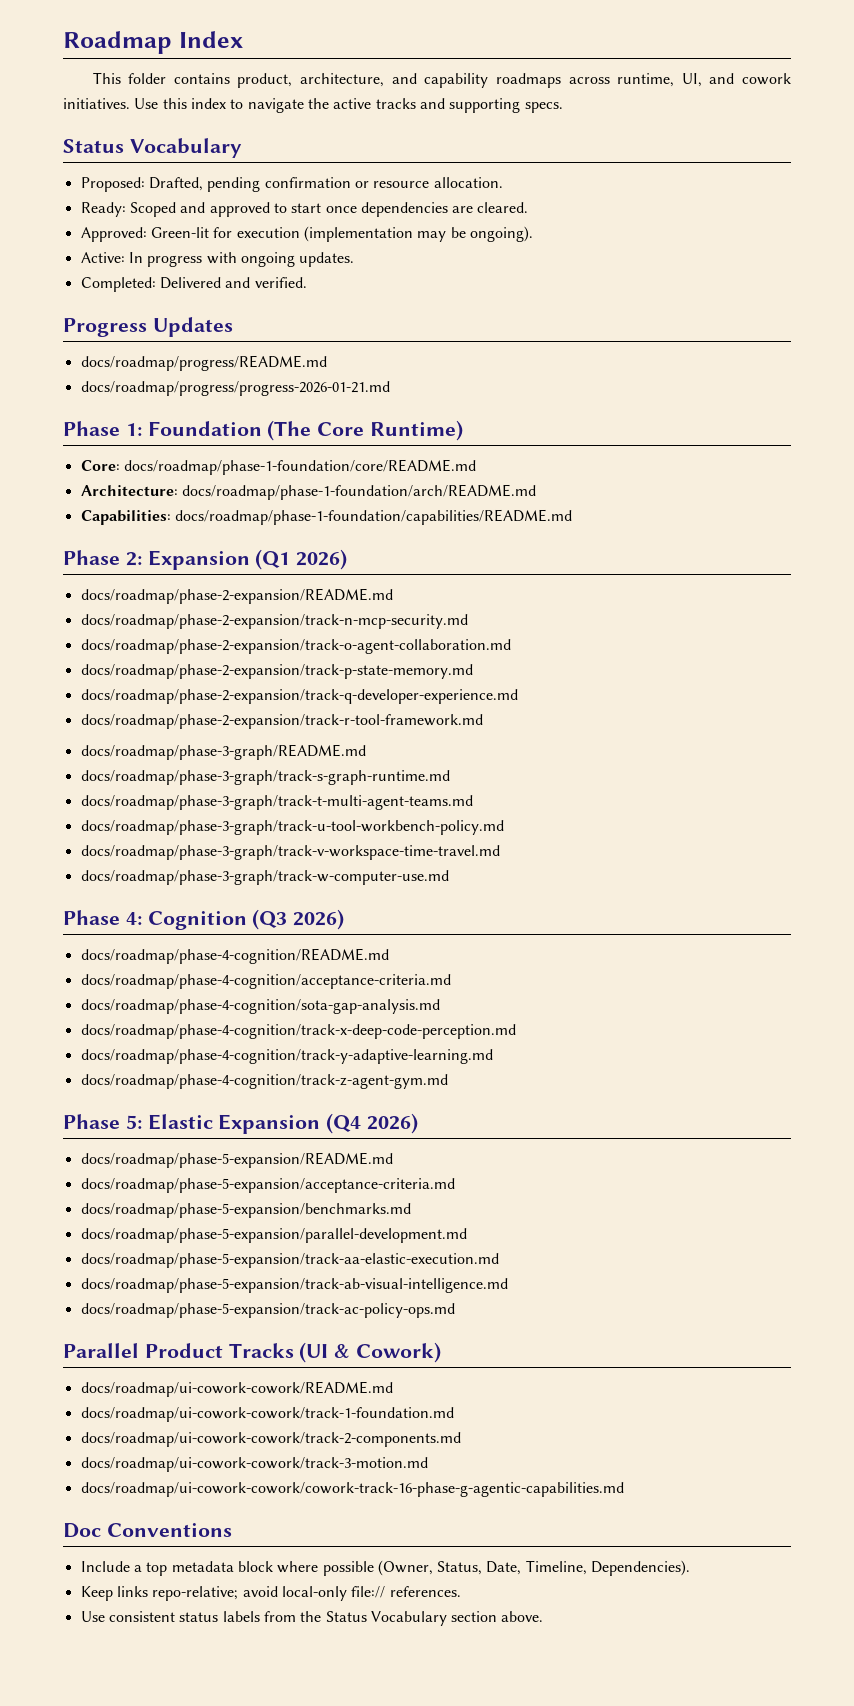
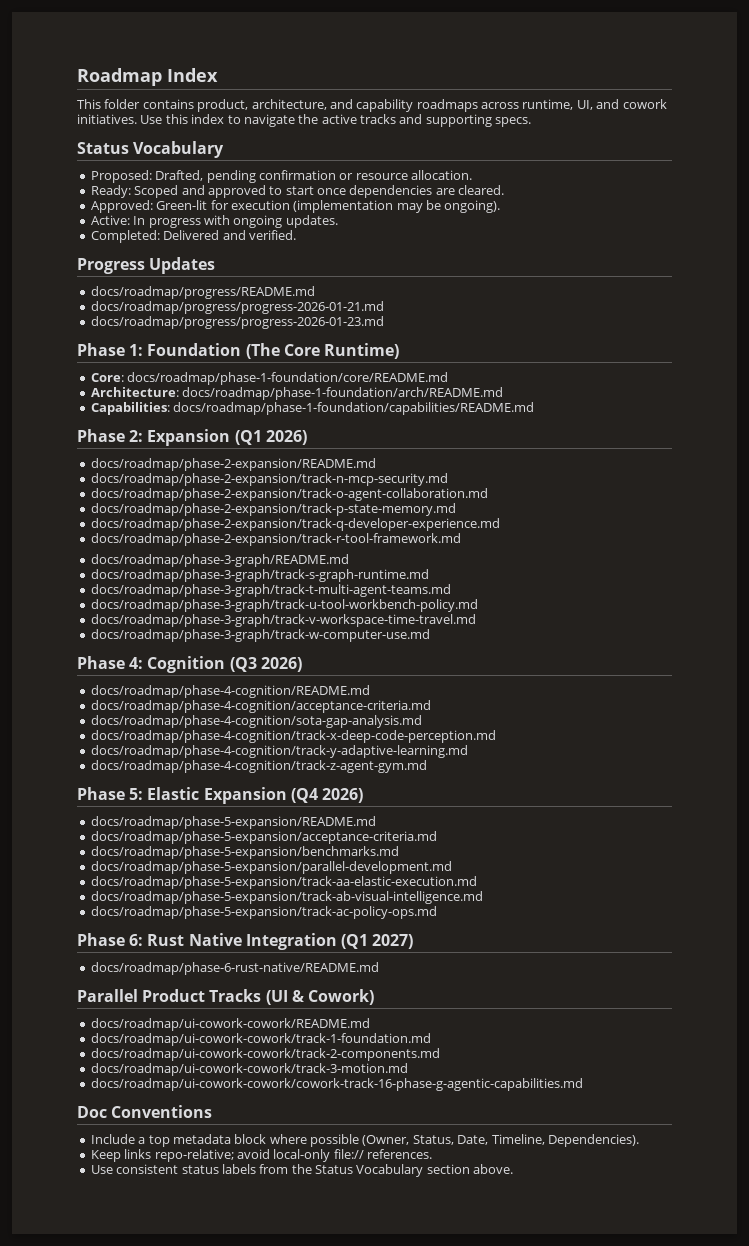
+ docs/roadmap/progress/progress-2026-01-23.md
+ Phase 6: Rust Native Integration (Q1 2027)
+ docs/roadmap/phase-6-rust-native/README.md

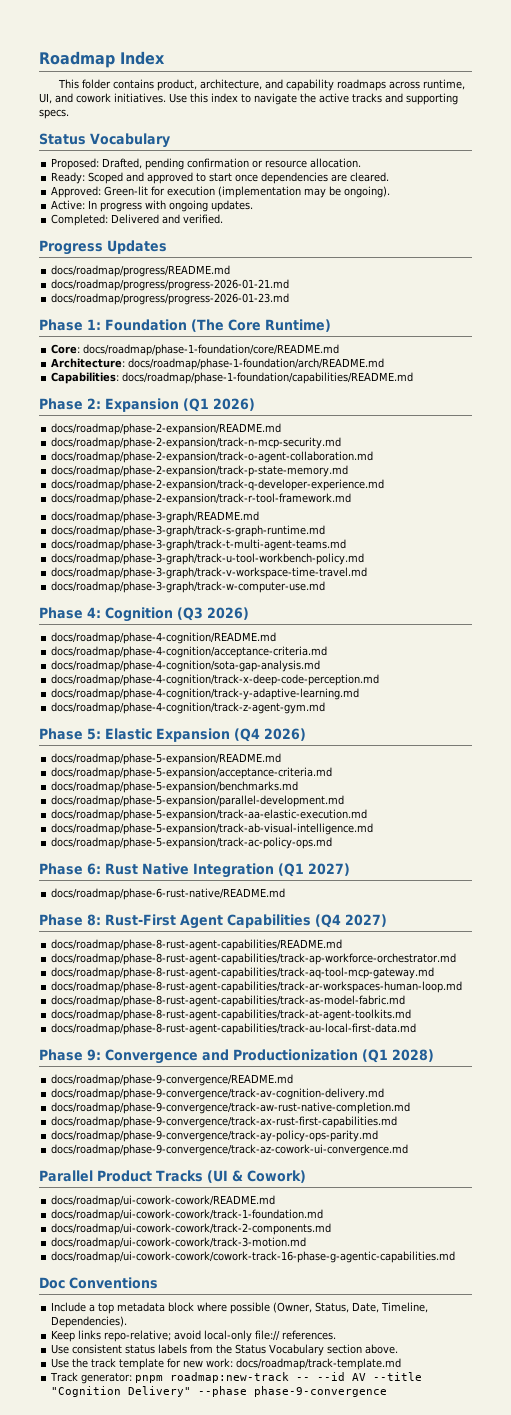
+ Phase 8: Rust-First Agent Capabilities (Q4 2027)
+ docs/roadmap/phase-8-rust-agent-capabilities/README.md
+ docs/roadmap/phase-8-rust-agent-capabilities/track-ap-workforce-orchestrator.md
+ docs/roadmap/phase-8-rust-agent-capabilities/track-aq-tool-mcp-gateway.md
+ docs/roadmap/phase-8-rust-agent-capabilities/track-ar-workspaces-human-loop.md
+ docs/roadmap/phase-8-rust-agent-capabilities/track-as-model-fabric.md
+ docs/roadmap/phase-8-rust-agent-capabilities/track-at-agent-toolkits.md
+ docs/roadmap/phase-8-rust-agent-capabilities/track-au-local-first-data.md
+ Phase 9: Convergence and Productionization (Q1 2028)
+ docs/roadmap/phase-9-convergence/README.md
+ docs/roadmap/phase-9-convergence/track-av-cognition-delivery.md
+ docs/roadmap/phase-9-convergence/track-aw-rust-native-completion.md
+ docs/roadmap/phase-9-convergence/track-ax-rust-first-capabilities.md
+ docs/roadmap/phase-9-convergence/track-ay-policy-ops-parity.md
+ docs/roadmap/phase-9-convergence/track-az-cowork-ui-convergence.md
+ Use the track template for new work: docs/roadmap/track-template.md
+ Track generator: pnpm roadmap:new-track -- --id AV --title "Cognition Delivery" --phase phase-9-convergence

